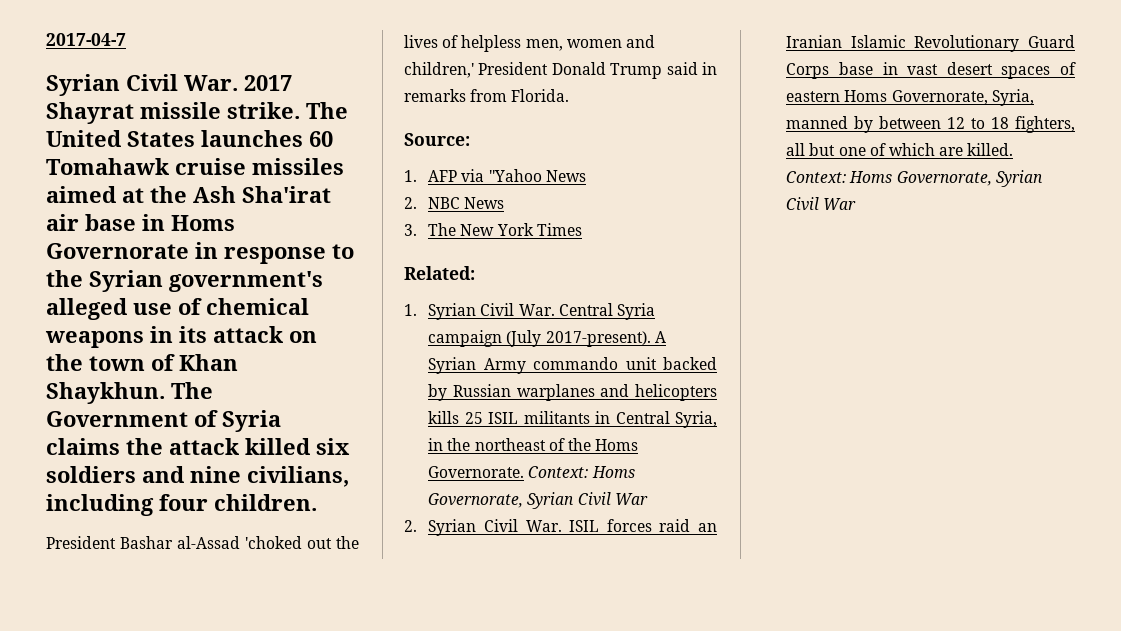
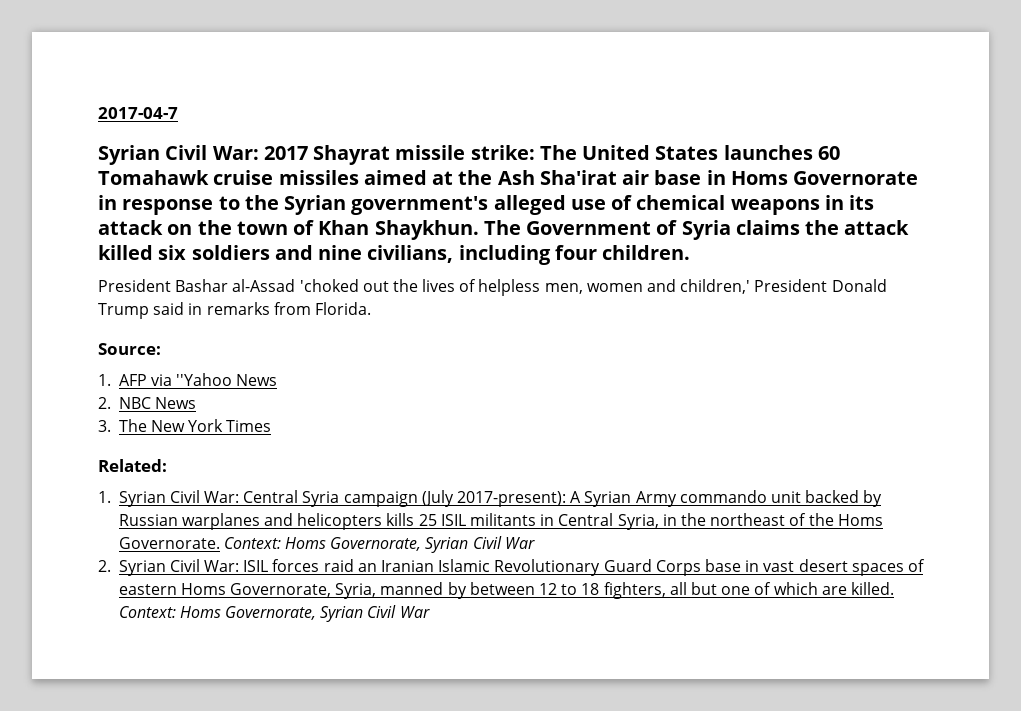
- Syrian Civil War. 2017 Shayrat missile strike. The United States launches 60 Tomahawk cruise missiles aimed at the Ash Sha'irat air base in Homs Governorate in response to the Syrian government's alleged use of chemical weapons in its attack on the town of Khan Shaykhun.
+ Syrian Civil War: 2017 Shayrat missile strike: The United States launches 60 Tomahawk cruise missiles aimed at the Ash Sha'irat air base in Homs Governorate in response to the Syrian government's alleged use of chemical weapons in its attack on the town of Khan Shaykhun.
- 1. Syrian Civil War. Central Syria campaign (July 2017-present). A Syrian Army commando unit backed by Russian warplanes and helicopters kills 25 ISIL militants in Central Syria, in the northeast of the Homs Governorate.
+ 1. Syrian Civil War: Central Syria campaign (July 2017-present): A Syrian Army commando unit backed by Russian warplanes and helicopters kills 25 ISIL militants in Central Syria, in the northeast of the Homs Governorate.
- 2. Syrian Civil War. ISIL forces raid an Iranian Islamic Revolutionary Guard Corps base in vast desert spaces of eastern Homs Governorate, Syria, manned by between 12 to 18 fighters, all but one of which are killed.
+ 2. Syrian Civil War: ISIL forces raid an Iranian Islamic Revolutionary Guard Corps base in vast desert spaces of eastern Homs Governorate, Syria, manned by between 12 to 18 fighters, all but one of which are killed.

